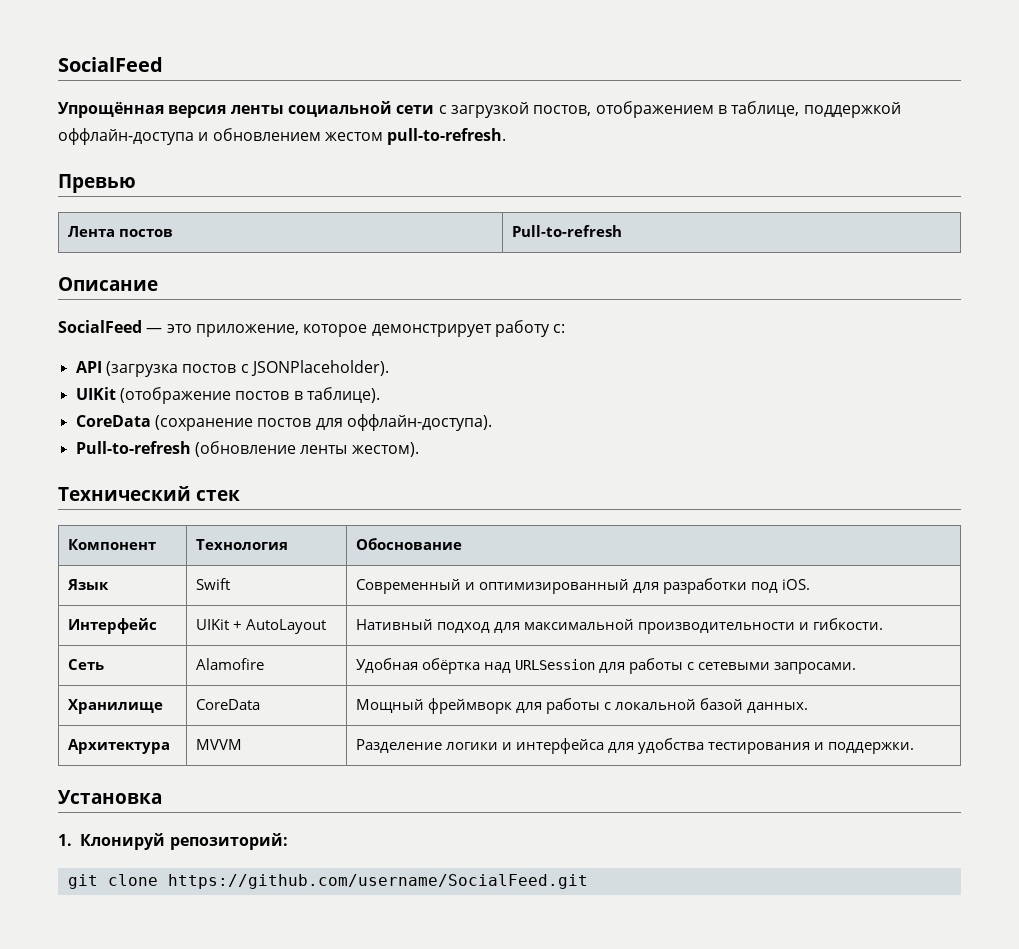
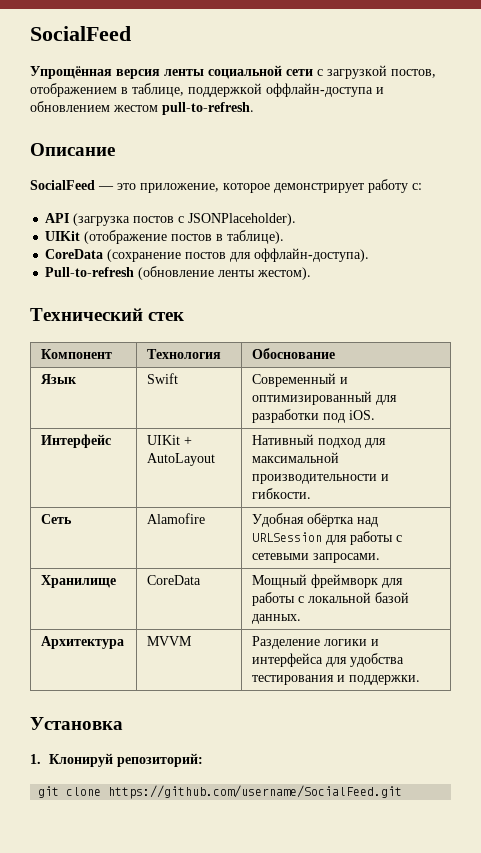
- Превью
- Лента постов | Pull-to-refresh

